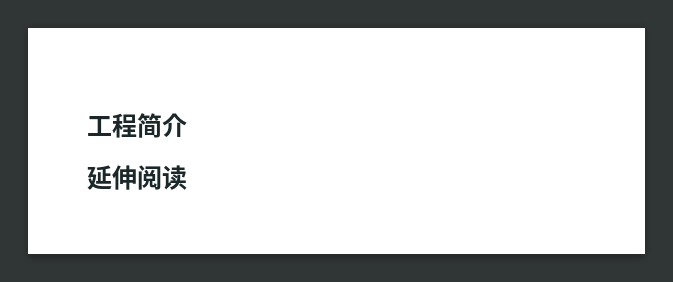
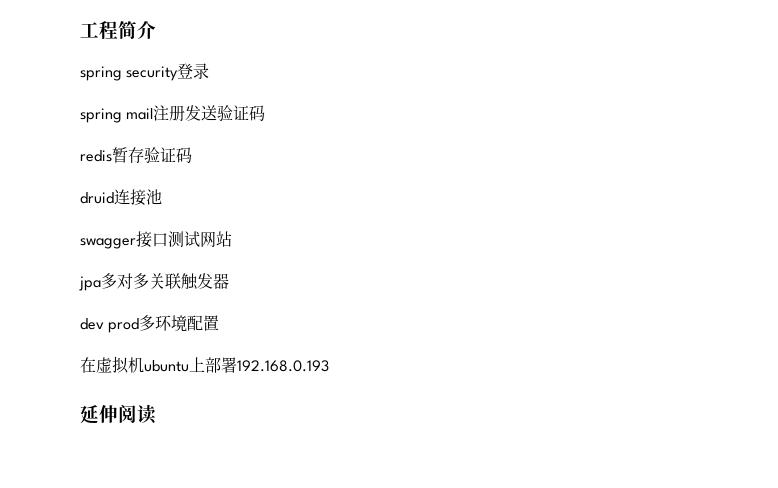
+ spring security登录
+ spring mail注册发送验证码
+ redis暂存验证码
+ druid连接池
+ swagger接口测试网站
+ jpa多对多关联触发器
+ dev prod多环境配置
+ 在虚拟机ubuntu上部署192.168.0.193

